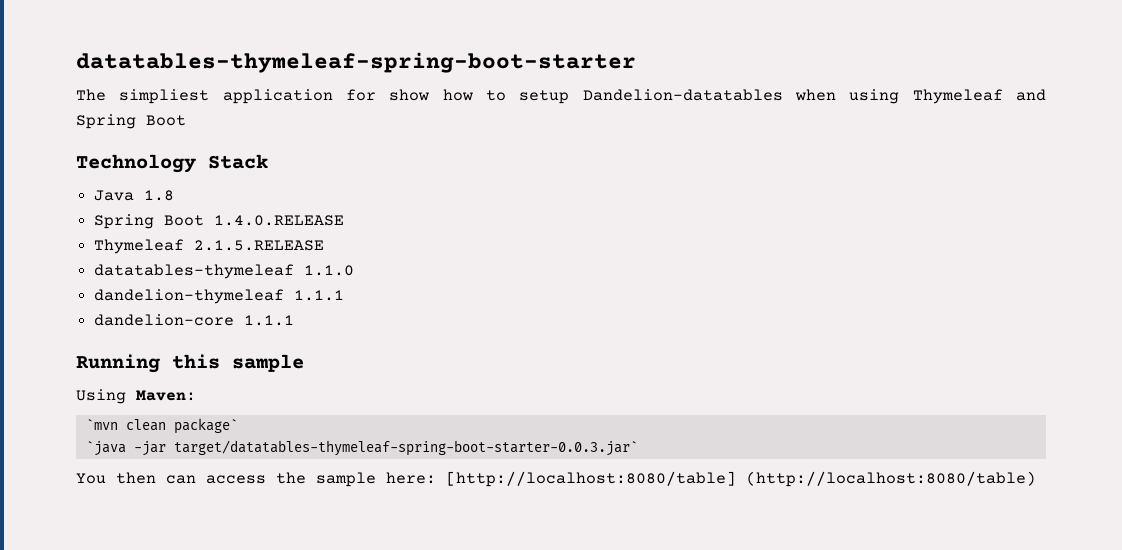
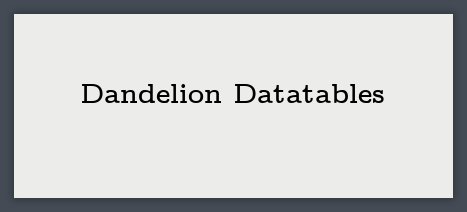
- datatables-thymeleaf-spring-boot-starter
- The simpliest application for show how to setup Dandelion-datatables when using Thymeleaf and Spring Boot
- Technology Stack
- Java 1.8
- Spring Boot 1.4.0.RELEASE
- Thymeleaf 2.1.5.RELEASE
- datatables-thymeleaf 1.1.0
- dandelion-thymeleaf 1.1.1
- dandelion-core 1.1.1
- Running this sample
- Using Maven:
- `mvn clean package`
- `java -jar target/datatables-thymeleaf-spring-boot-starter-0.0.3.jar`
- You then can access the sample here: [http://localhost:8080/table] (http://localhost:8080/table)
+ Dandelion Datatables

